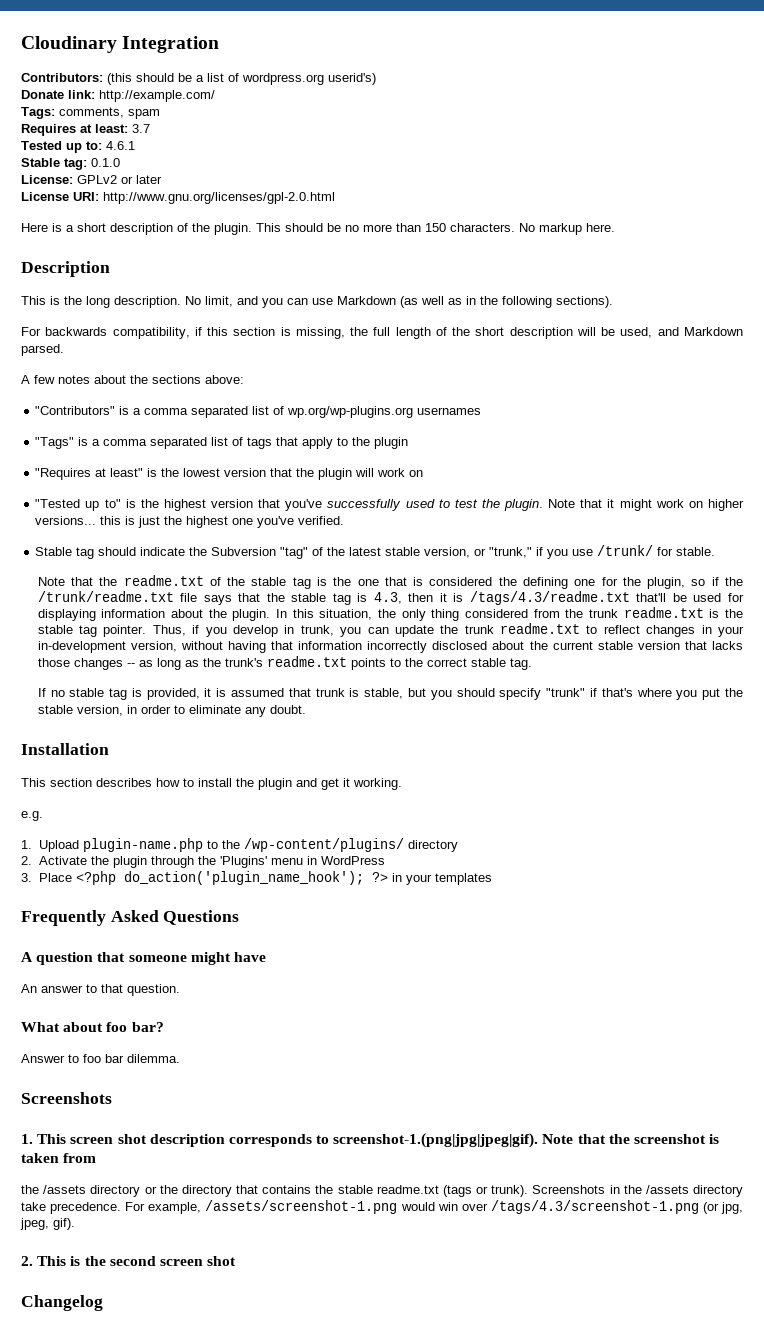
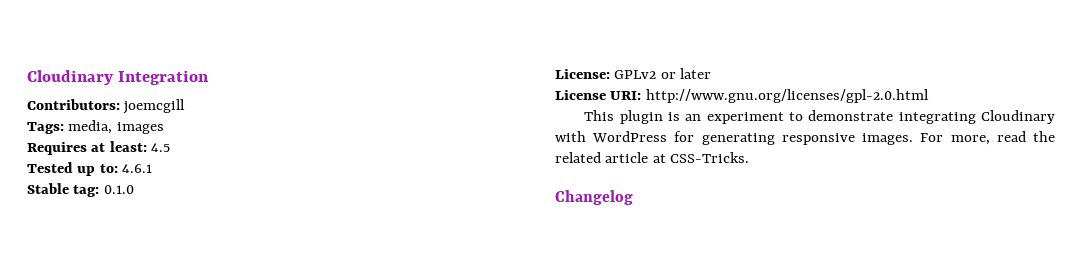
- Contributors: (this should be a list of wordpress.org userid's)
- Donate link: http://example.com/
+ Contributors: joemcgill
- Tags: comments, spam
+ Tags: media, images
- Requires at least: 3.7
+ Requires at least: 4.5
- Here is a short description of the plugin. This should be no more than 150 characters. No markup here.
- Description
- This is the long description. No limit, and you can use Markdown (as well as in the following sections).
- For backwards compatibility, if this section is missing, the full length of the short description will be used, and Markdown parsed.
- A few notes about the sections above:
- "Contributors" is a comma separated list of wp.org/wp-plugins.org usernames
- "Tags" is a comma separated list of tags that apply to the plugin
- "Requires at least" is the lowest version that the plugin will work on
- "Tested up to" is the highest version that you've successfully used to test the plugin. Note that it might work on higher versions... this is just the highest one you've verified.
- Stable tag should indicate the Subversion "tag" of the latest stable version, or "trunk," if you use /trunk/ for stable.
- Note that the readme.txt of the stable tag is the one that is considered the defining one for the plugin, so if the /trunk/readme.txt file says that the stable tag is 4.3, then it is /tags/4.3/readme.txt that'll be used for displaying information about the plugin. In this situation, the only thing considered from the trunk readme.txt is the stable tag pointer. Thus, if you develop in trunk, you can update the trunk readme.txt to reflect changes in your in-development version, without having that information incorrectly disclosed about the current stable version that lacks those changes -- as long as the trunk's readme.txt points to the correct stable tag.
- If no stable tag is provided, it is assumed that trunk is stable, but you should specify "trunk" if that's where you put the stable version, in order to eliminate any doubt.
- Installation
- This section describes how to install the plugin and get it working.
- e.g.
- 1. Upload plugin-name.php to the /wp-content/plugins/ directory
- 2. Activate the plugin through the 'Plugins' menu in WordPress
- 3. Place <?php do_action('plugin_name_hook'); ?> in your templates
- Frequently Asked Questions
- A question that someone might have
- An answer to that question.
- What about foo bar?
- Answer to foo bar dilemma.
- Screenshots
- 1. This screen shot description corresponds to screenshot-1.(png|jpg|jpeg|gif). Note that the screenshot is taken from
- the /assets directory or the directory that contains the stable readme.txt (tags or trunk). Screenshots in the /assets directory take precedence. For example, /assets/screenshot-1.png would win over /tags/4.3/screenshot-1.png (or jpg, jpeg, gif).
- 2. This is the second screen shot
+ This plugin is an experiment to demonstrate integrating Cloudinary with WordPress for generating responsive images. For more, read the related article at CSS-Tricks.

